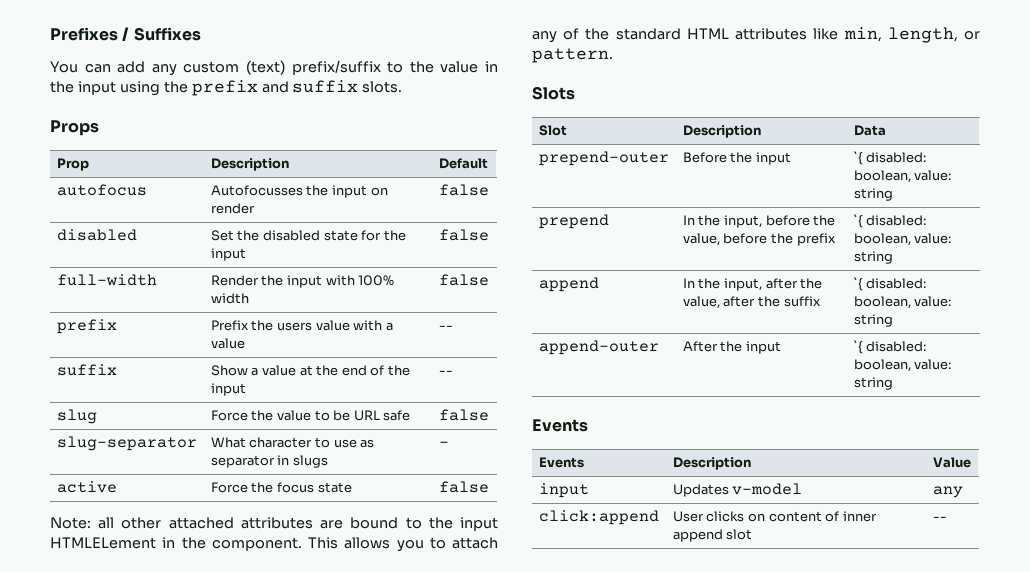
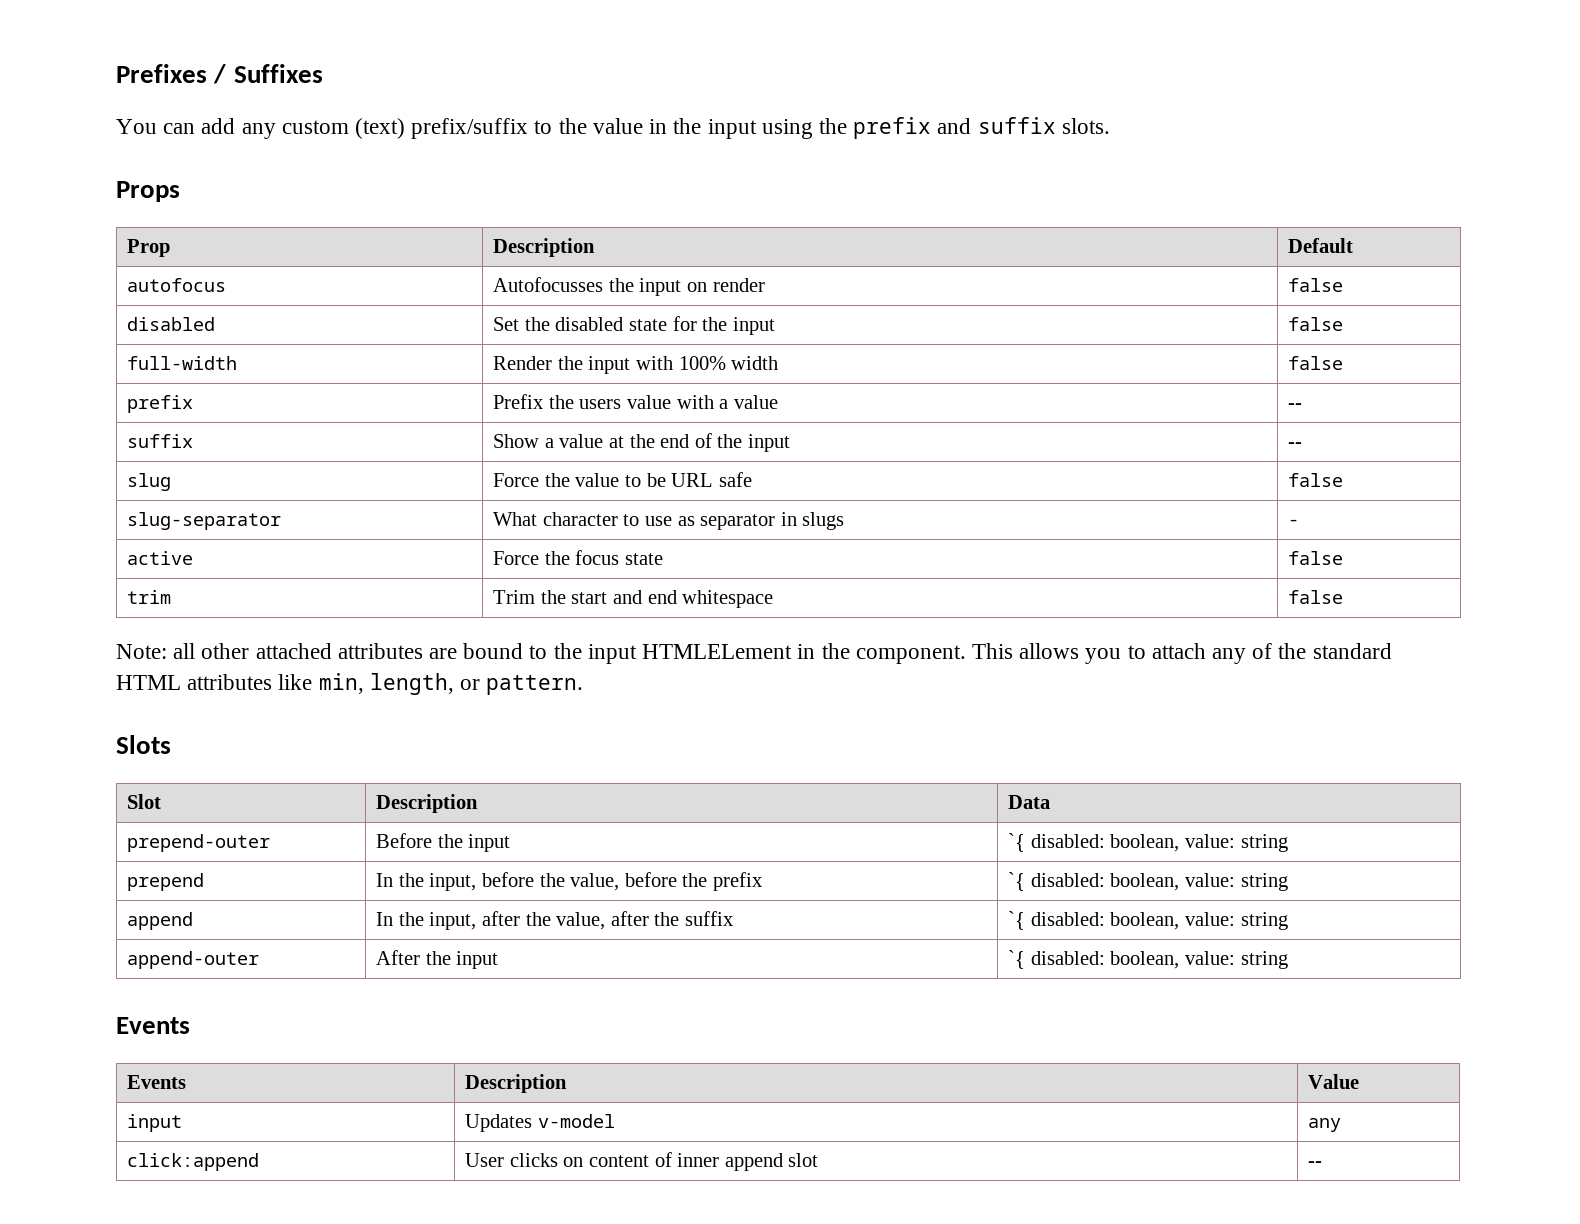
+ trim | Trim the start and end whitespace | false

